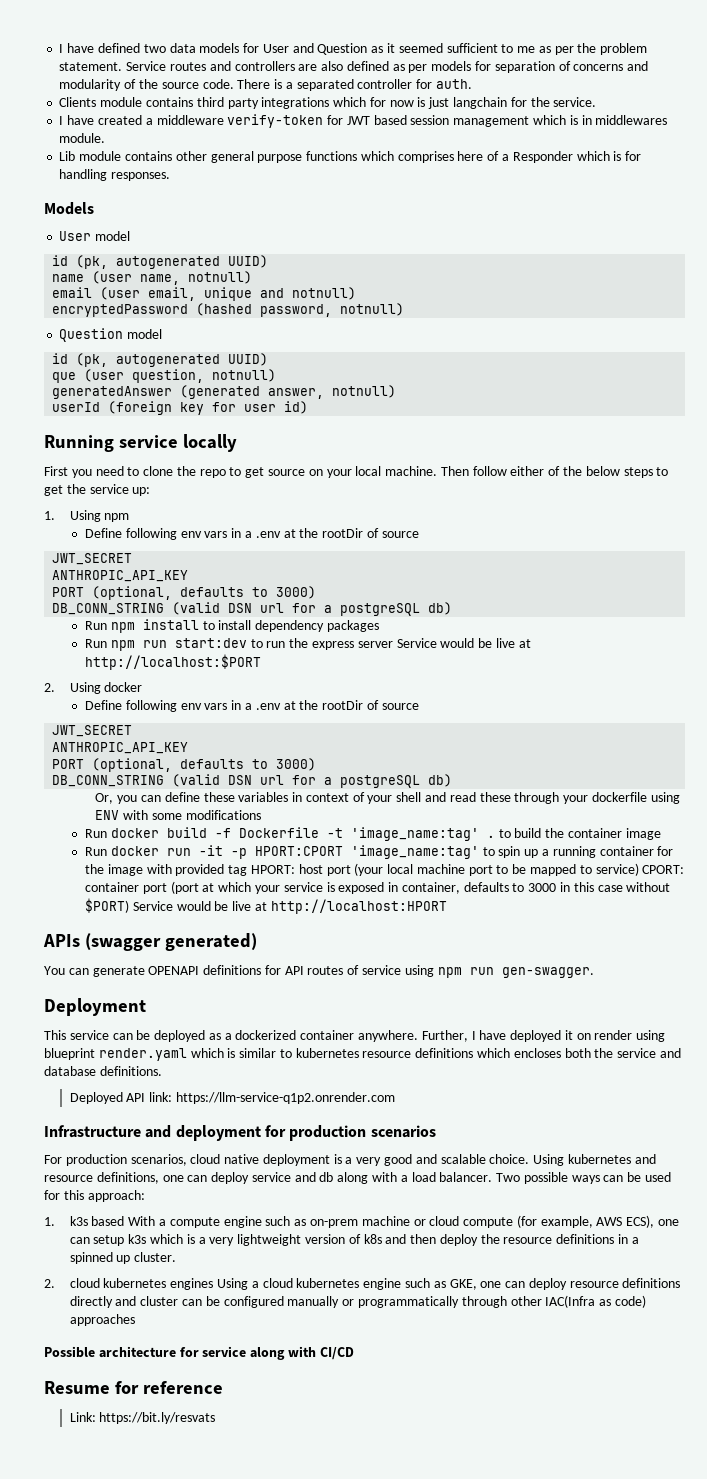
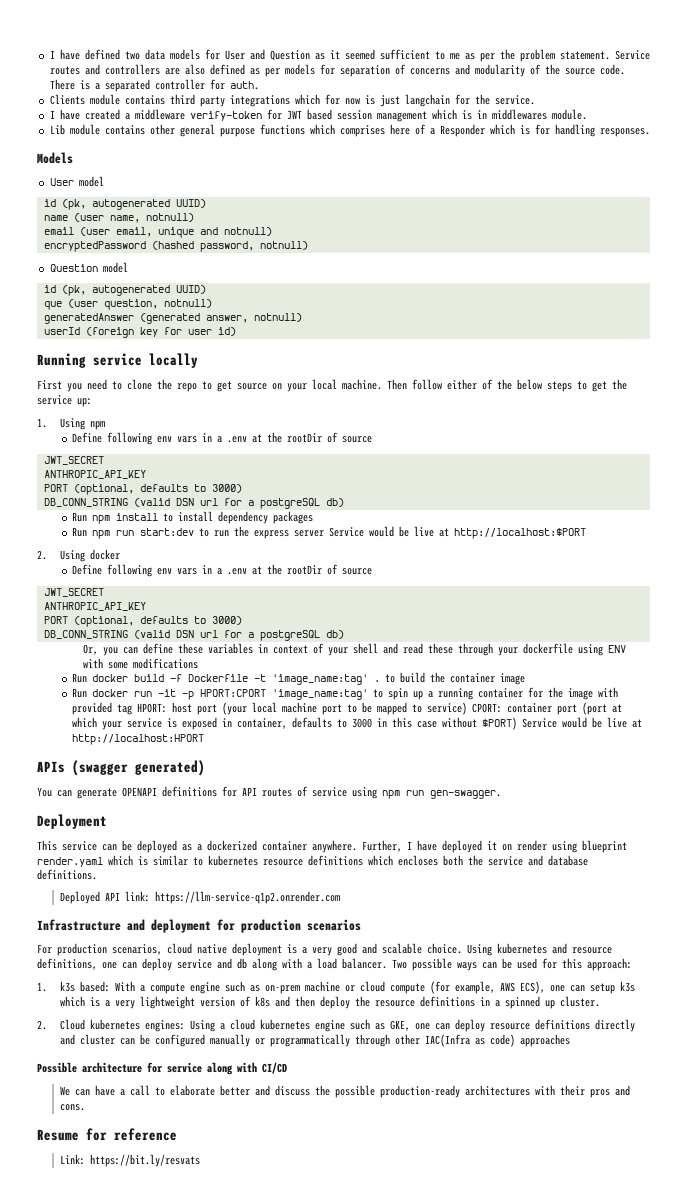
- 1. k3s based With a compute engine such as on-prem machine or cloud compute (for example, AWS ECS), one can setup k3s which is a very lightweight version of k8s and then deploy the resource definitions in a spinned up cluster.
+ 1. k3s based: With a compute engine such as on-prem machine or cloud compute (for example, AWS ECS), one can setup k3s which is a very lightweight version of k8s and then deploy the resource definitions in a spinned up cluster.
- 2. cloud kubernetes engines Using a cloud kubernetes engine such as GKE, one can deploy resource definitions directly and cluster can be configured manually or programmatically through other IAC(Infra as code) approaches
+ 2. Cloud kubernetes engines: Using a cloud kubernetes engine such as GKE, one can deploy resource definitions directly and cluster can be configured manually or programmatically through other IAC(Infra as code) approaches
+ We can have a call to elaborate better and discuss the possible production-ready architectures with their pros and cons.

